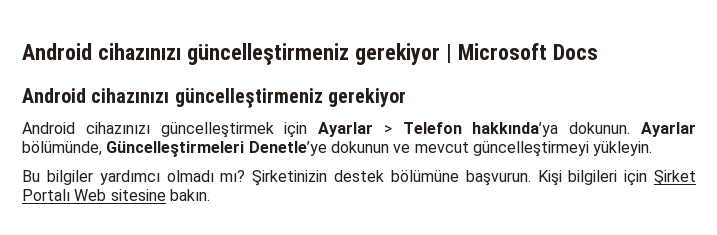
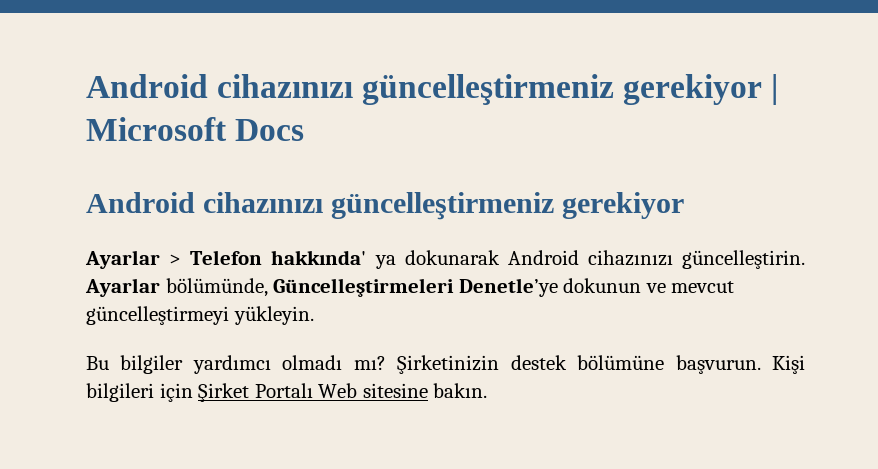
- Android cihazınızı güncelleştirmek için Ayarlar > Telefon hakkında’ya dokunun.
+ Ayarlar > Telefon hakkında' ya dokunarak Android cihazınızı güncelleştirin.

